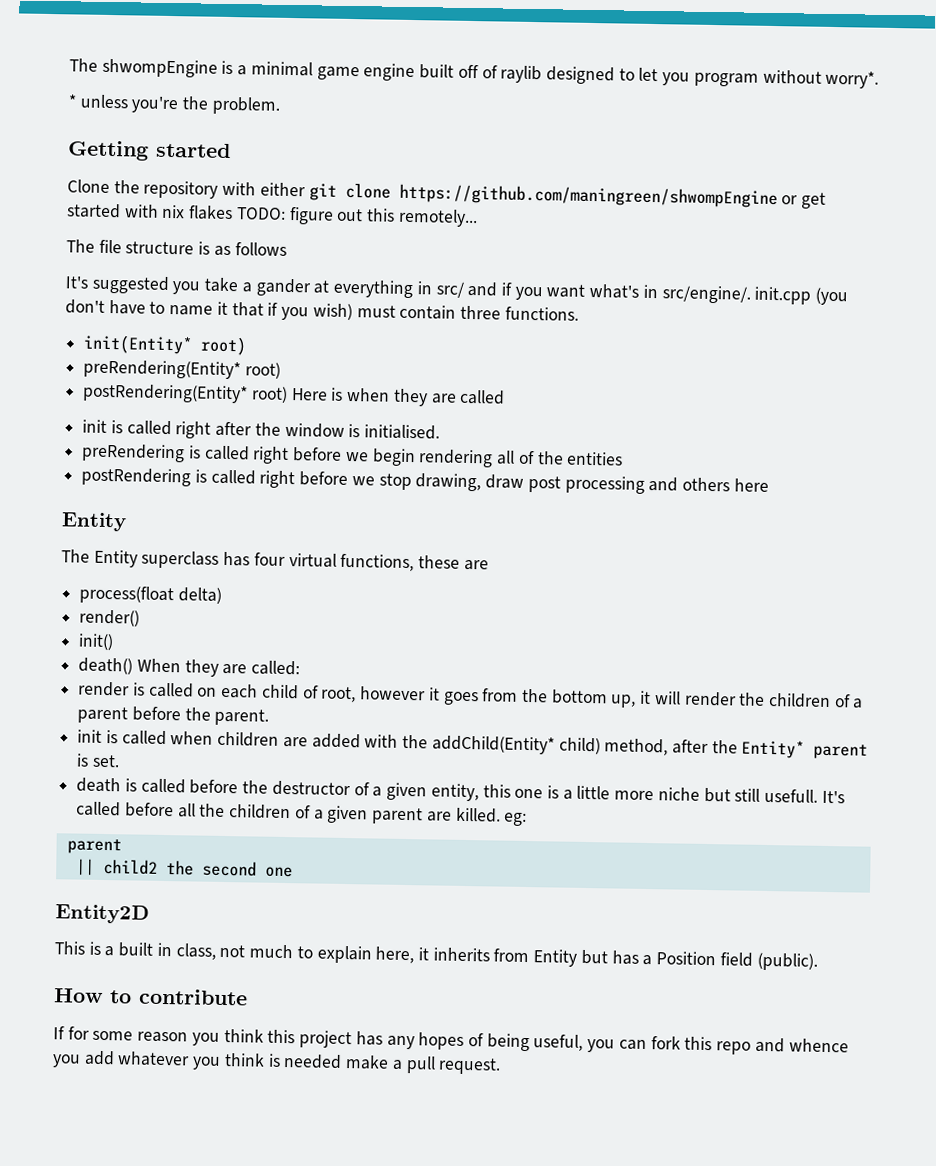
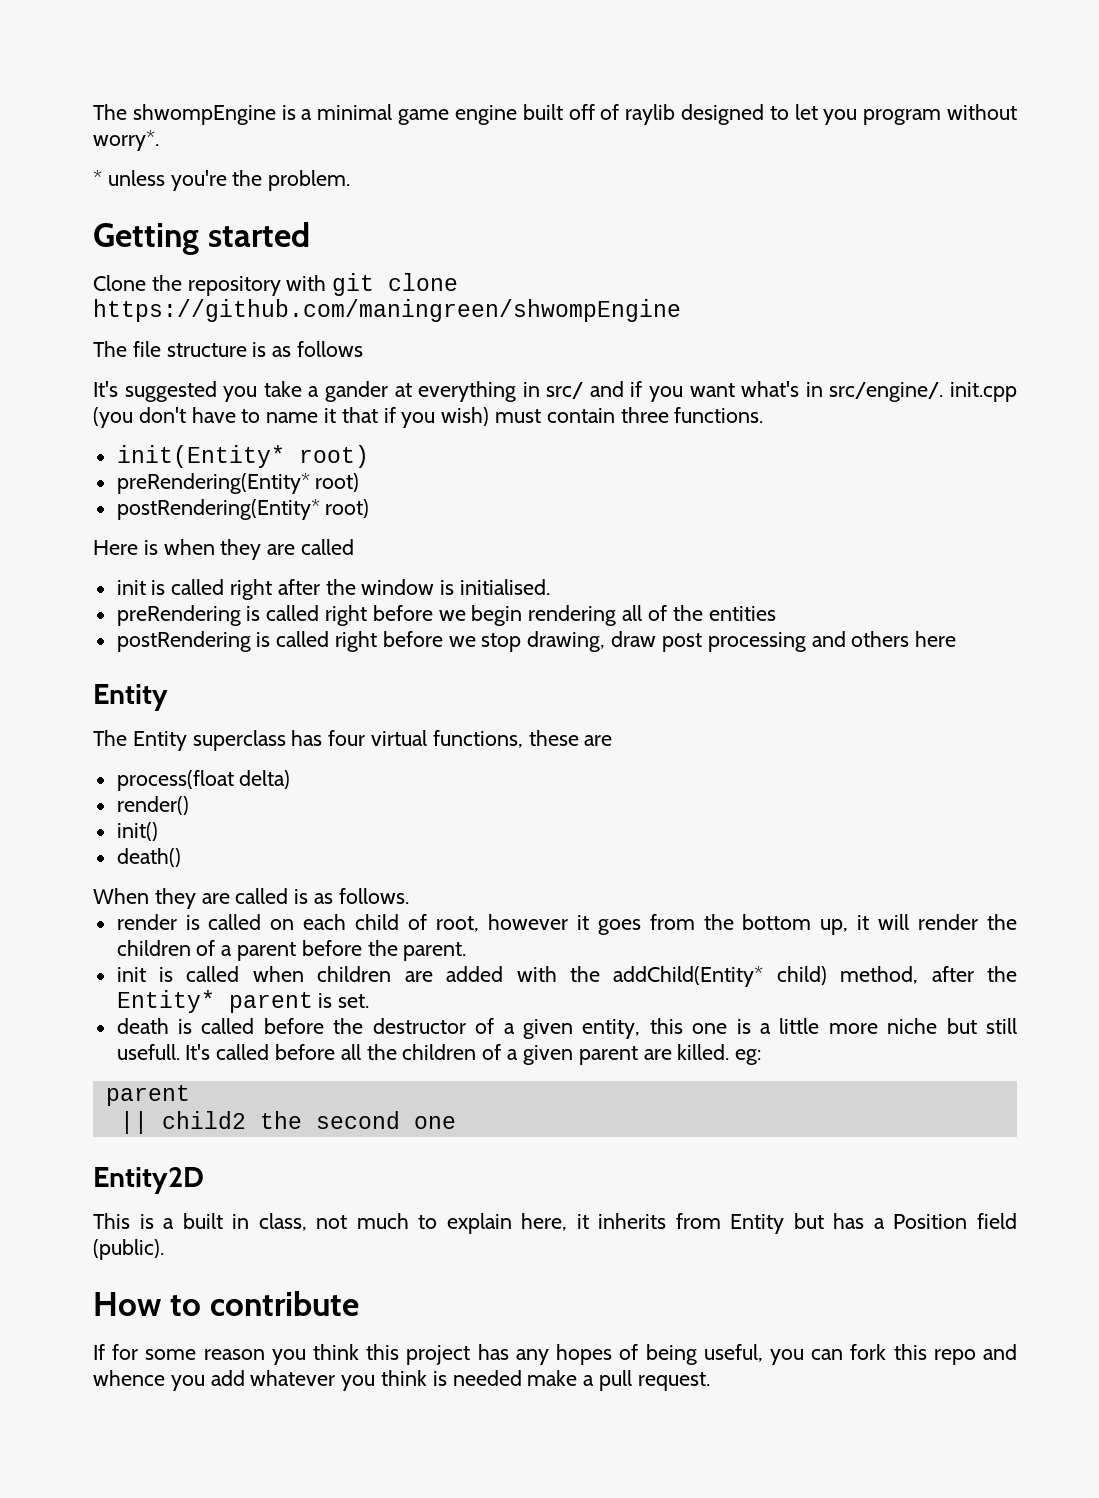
- Clone the repository with either git clone https://github.com/maningreen/shwompEngine or get started with nix flakes TODO: figure out this remotely...
+ Clone the repository with git clone https://github.com/maningreen/shwompEngine
- postRendering(Entity* root) Here is when they are called
+ postRendering(Entity* root)
+ Here is when they are called
- death() When they are called:
+ death()
+ When they are called is as follows.

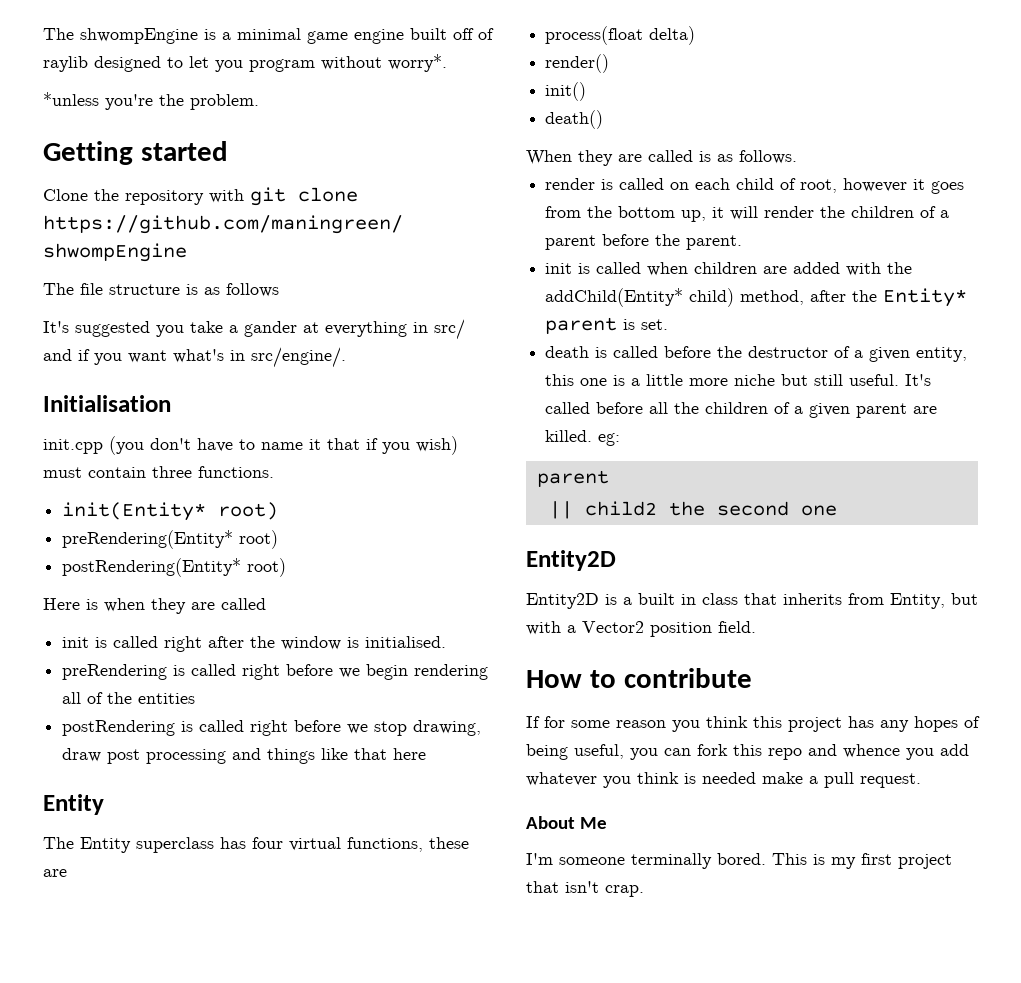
- * unless you're the problem.
+ *unless you're the problem.
- It's suggested you take a gander at everything in src/ and if you want what's in src/engine/. init.cpp (you don't have to name it that if you wish) must contain three functions.
+ It's suggested you take a gander at everything in src/ and if you want what's in src/engine/.
+ Initialisation
+ init.cpp (you don't have to name it that if you wish) must contain three functions.
- postRendering is called right before we stop drawing, draw post processing and others here
+ postRendering is called right before we stop drawing, draw post processing and things like that here
- death is called before the destructor of a given entity, this one is a little more niche but still usefull.
+ death is called before the destructor of a given entity, this one is a little more niche but still useful.
- This is a built in class, not much to explain here, it inherits from Entity but has a Position field (public).
+ Entity2D is a built in class that inherits from Entity, but with a Vector2 position field.
+ About Me
+ I'm someone terminally bored. This is my first project that isn't crap.

